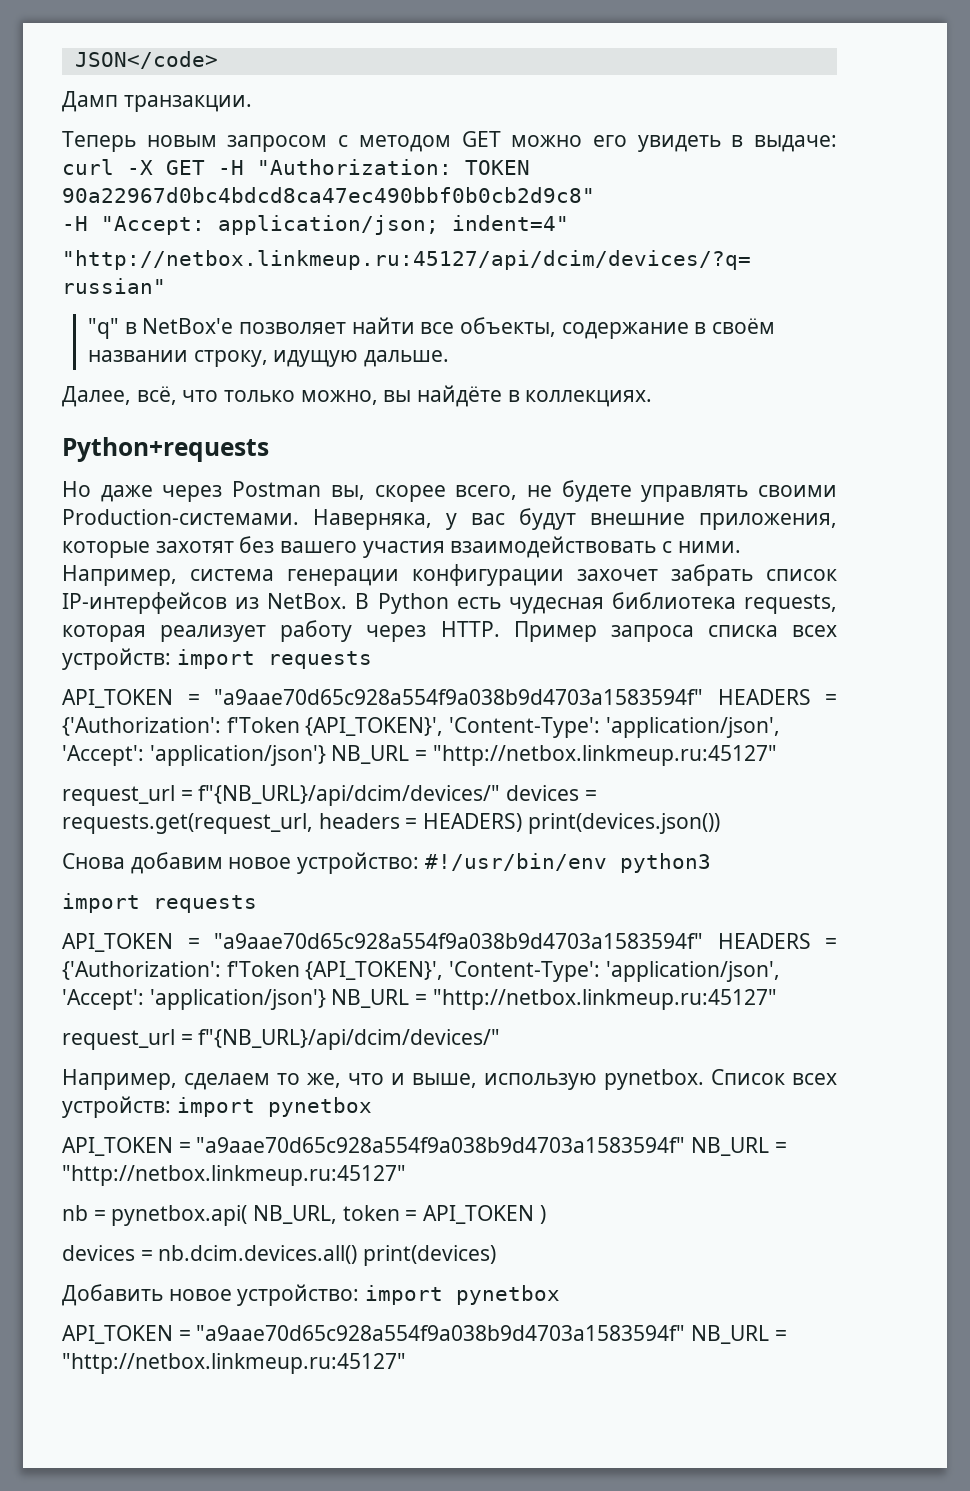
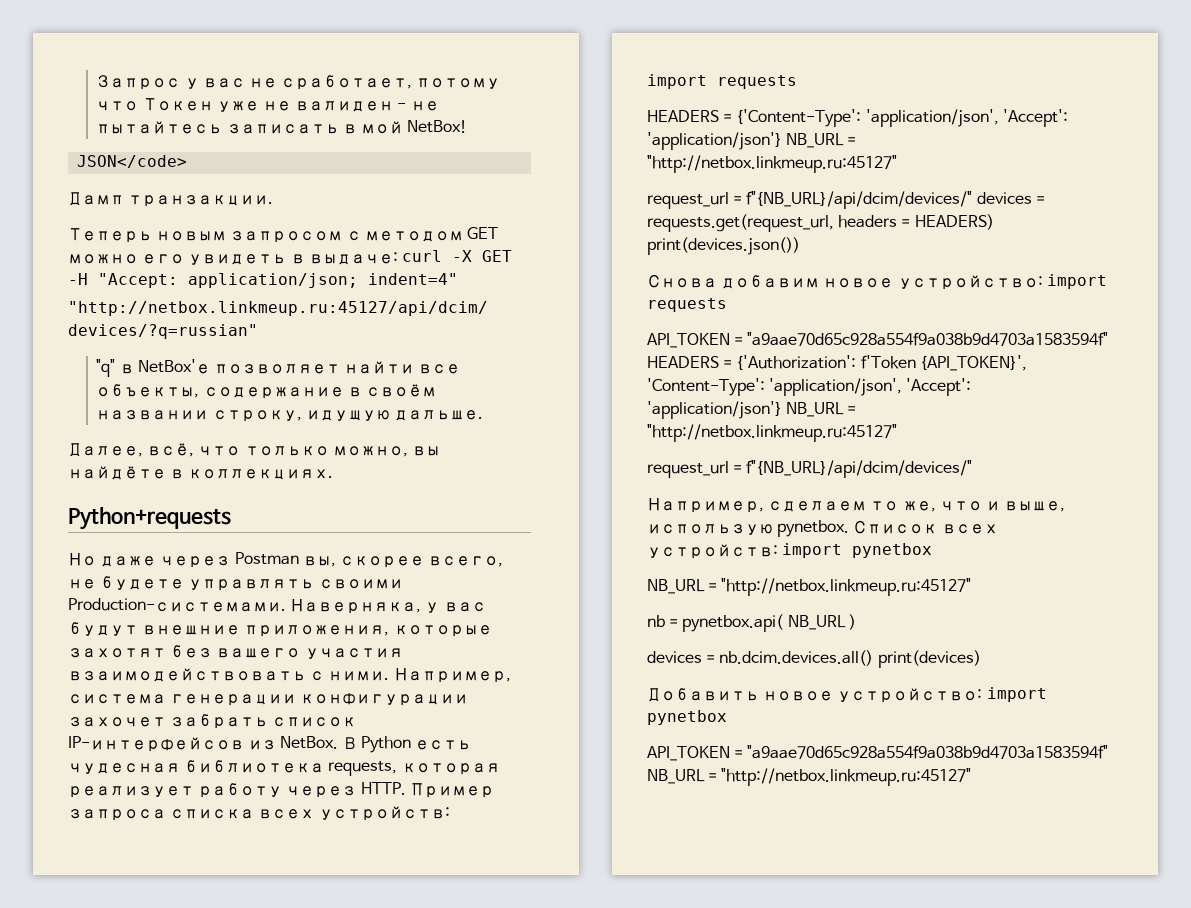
+ Запрос у вас не сработает, потому что Токен уже не валиден - не пытайтесь записать в мой NetBox!
- Теперь новым запросом с методом GET можно его увидеть в выдаче: curl -X GET -H "Authorization: TOKEN 90a22967d0bc4bdcd8ca47ec490bbf0b0cb2d9c8"
- -H "Accept: application/json; indent=4"
+ Теперь новым запросом с методом GET можно его увидеть в выдаче: curl -X GET -H "Accept: application/json; indent=4"
- Пример запроса списка всех устройств: import requests
- API_TOKEN = "a9aae70d65c928a554f9a038b9d4703a1583594f" HEADERS = {'Authorization': f'Token {API_TOKEN}', 'Content-Type': 'application/json', 'Accept': 'application/json'} NB_URL = "http://netbox.linkmeup.ru:45127"
+ Пример запроса списка всех устройств:
+ import requests
+ HEADERS = {'Content-Type': 'application/json', 'Accept': 'application/json'} NB_URL = "http://netbox.linkmeup.ru:45127"
- Снова добавим новое устройство: #!/usr/bin/env python3
- import requests
+ Снова добавим новое устройство: import requests
  Список всех устройств: import pynetbox
- API_TOKEN = "a9aae70d65c928a554f9a038b9d4703a1583594f" NB_URL = "http://netbox.linkmeup.ru:45127"
+ NB_URL = "http://netbox.linkmeup.ru:45127"
- nb = pynetbox.api( NB_URL, token = API_TOKEN )
+ nb = pynetbox.api( NB_URL )

